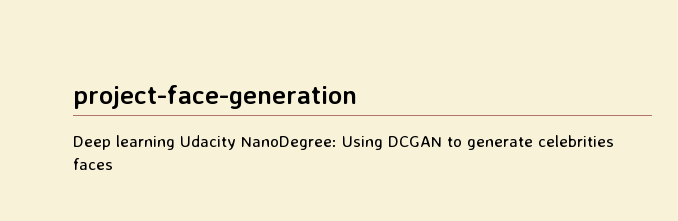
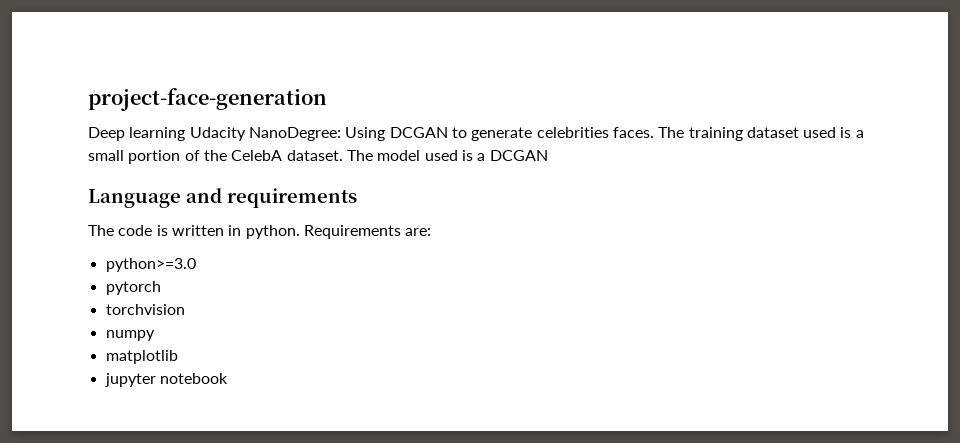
- Deep learning Udacity NanoDegree: Using DCGAN to generate celebrities faces
+ Deep learning Udacity NanoDegree: Using DCGAN to generate celebrities faces. The training dataset used is a small portion of the CelebA dataset. The model used is a DCGAN
+ Language and requirements
+ The code is written in python. Requirements are:
+ python>=3.0
+ pytorch
+ torchvision
+ numpy
+ matplotlib
+ jupyter notebook

